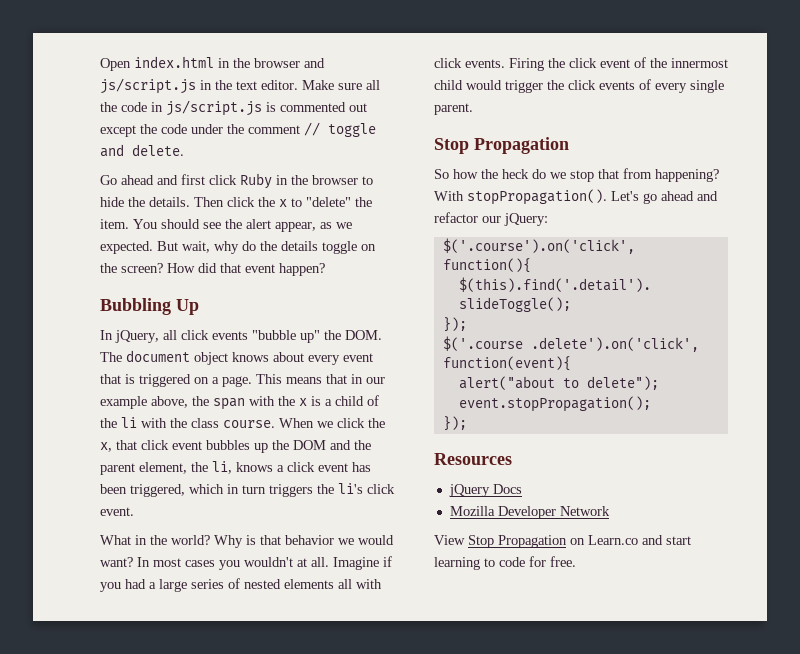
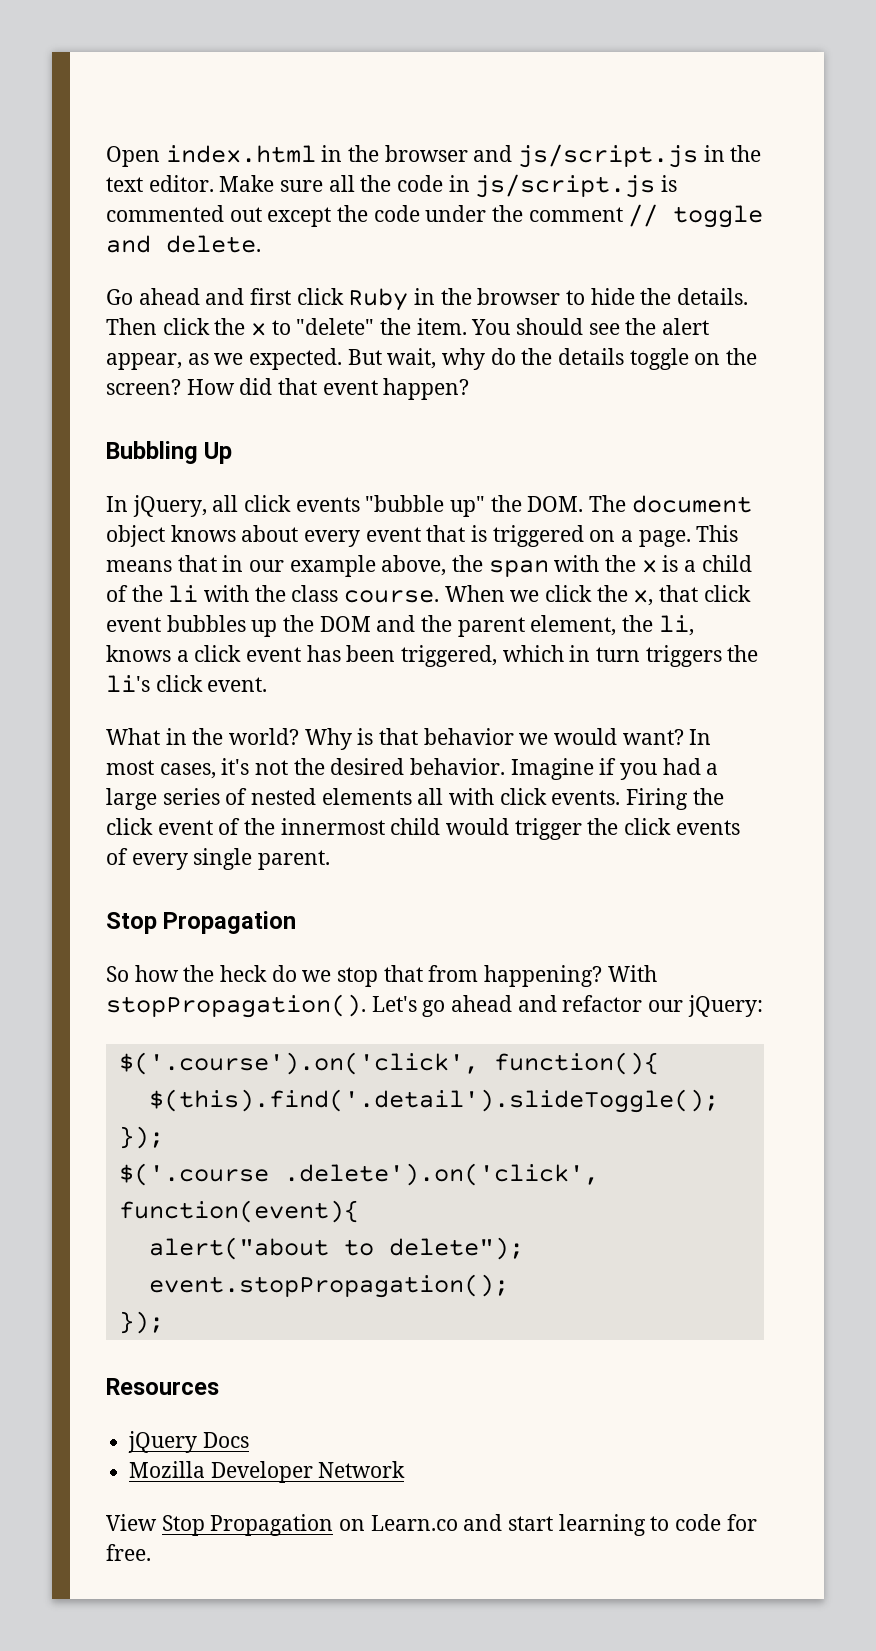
- In most cases you wouldn't at all.
+ In most cases, it's not the desired behavior.

